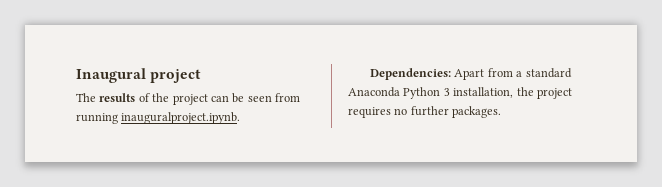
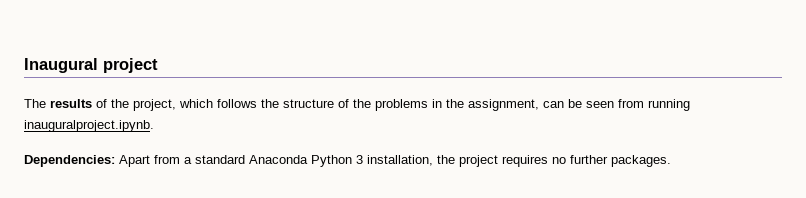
- The results of the project can be seen from running inauguralproject.ipynb.
+ The results of the project, which follows the structure of the problems in the assignment, can be seen from running inauguralproject.ipynb.

